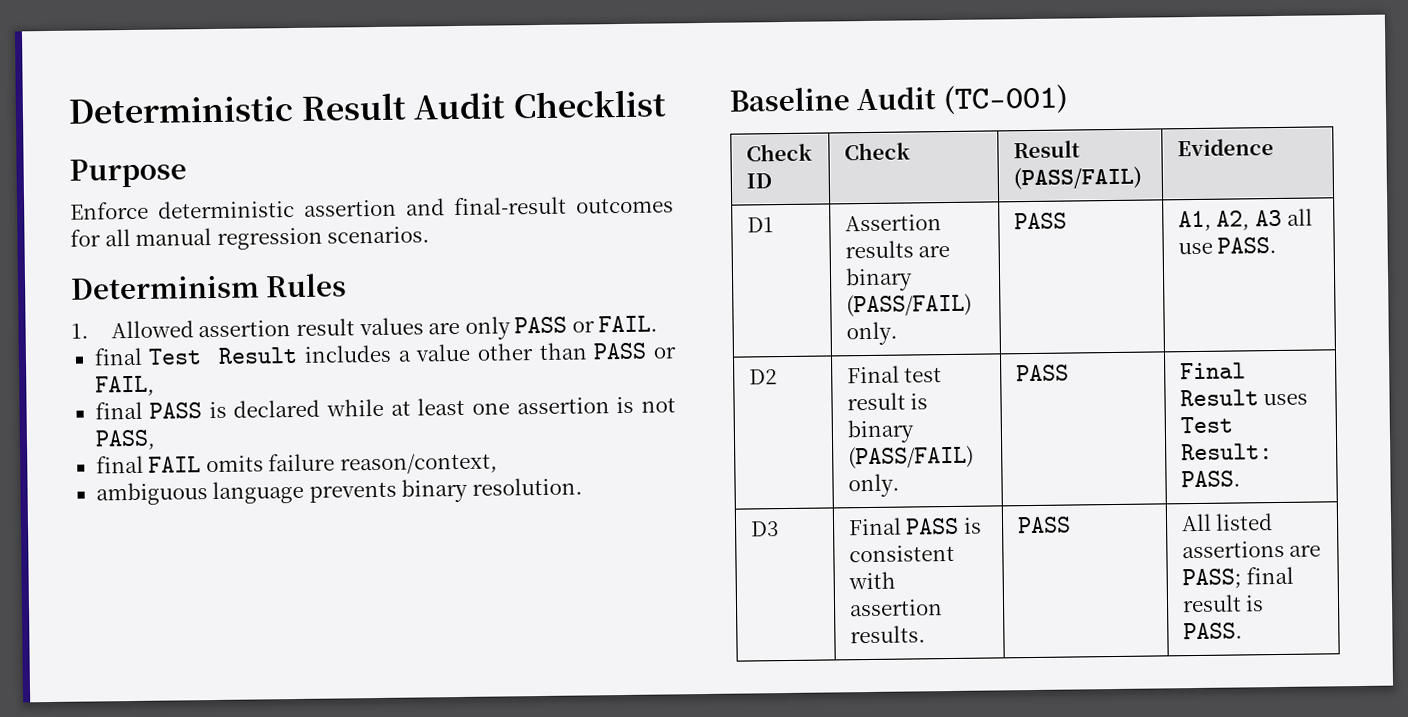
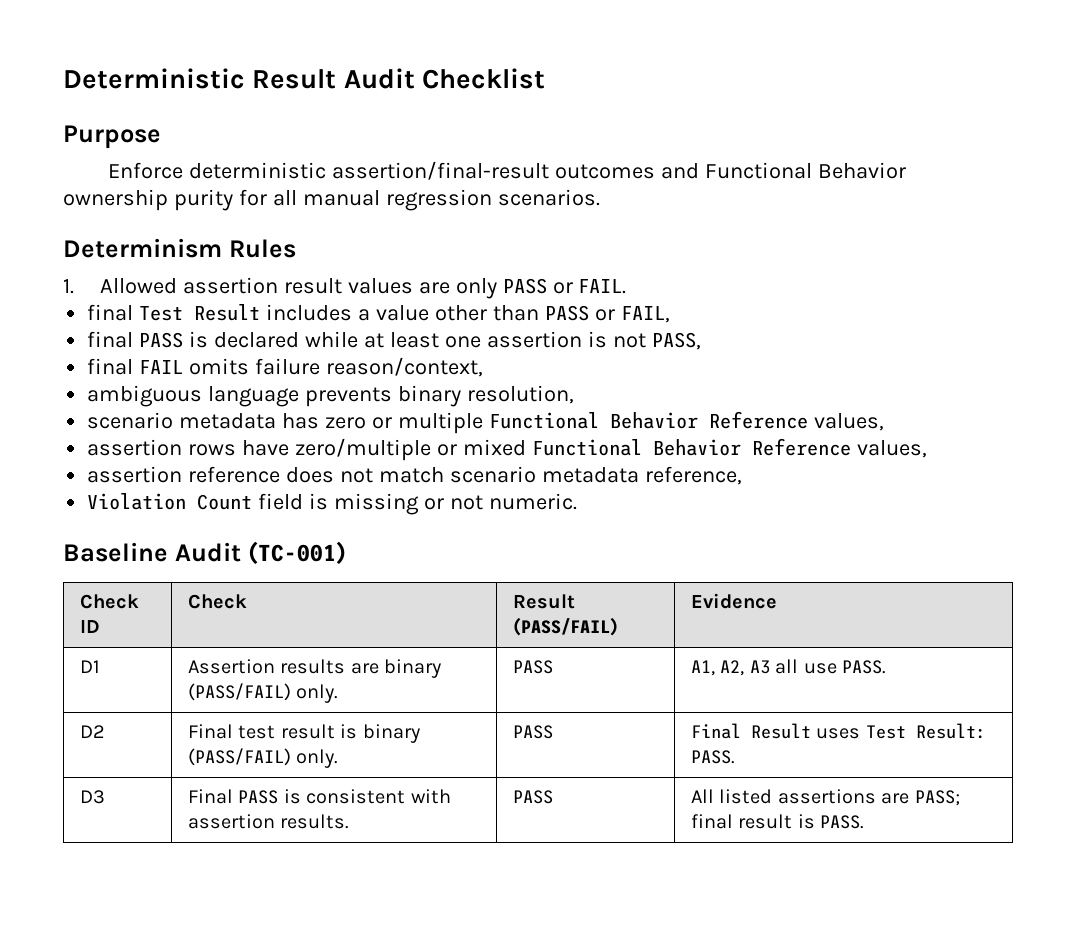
- Enforce deterministic assertion and final-result outcomes for all manual regression scenarios.
+ Enforce deterministic assertion/final-result outcomes and Functional Behavior ownership purity for all manual regression scenarios.
- ambiguous language prevents binary resolution.
+ ambiguous language prevents binary resolution,
+ scenario metadata has zero or multiple Functional Behavior Reference values,
+ assertion rows have zero/multiple or mixed Functional Behavior Reference values,
+ assertion reference does not match scenario metadata reference,
+ Violation Count field is missing or not numeric.

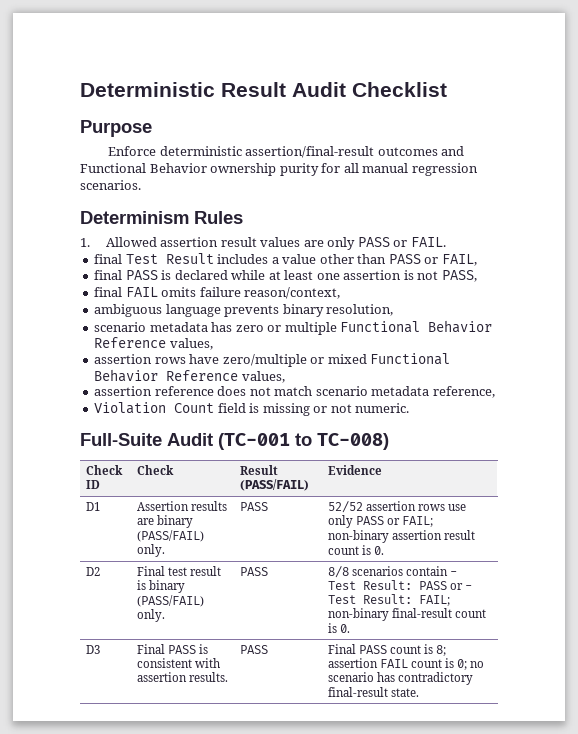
- Baseline Audit (TC-001)
+ Full-Suite Audit (TC-001 to TC-008)
- D1 | Assertion results are binary (PASS/FAIL) only. | PASS | A1, A2, A3 all use PASS.
+ D1 | Assertion results are binary (PASS/FAIL) only. | PASS | 52/52 assertion rows use only PASS or FAIL; non-binary assertion result count is 0.
- D2 | Final test result is binary (PASS/FAIL) only. | PASS | Final Result uses Test Result: PASS.
+ D2 | Final test result is binary (PASS/FAIL) only. | PASS | 8/8 scenarios contain - Test Result: PASS or - Test Result: FAIL; non-binary final-result count is 0.
- D3 | Final PASS is consistent with assertion results. | PASS | All listed assertions are PASS; final result is PASS.
+ D3 | Final PASS is consistent with assertion results. | PASS | Final PASS count is 8; assertion FAIL count is 0; no scenario has contradictory final-result state.

